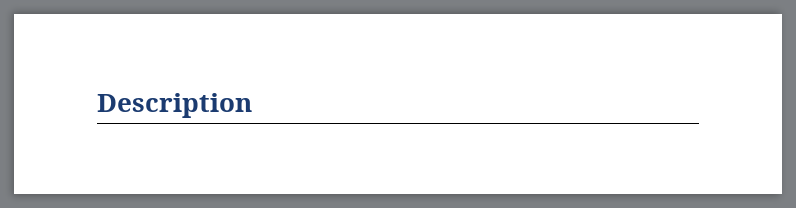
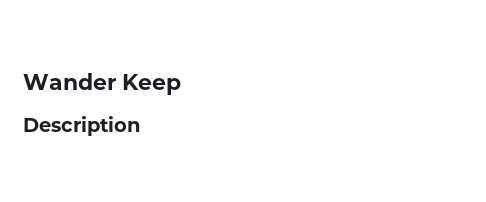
+ Wander Keep

